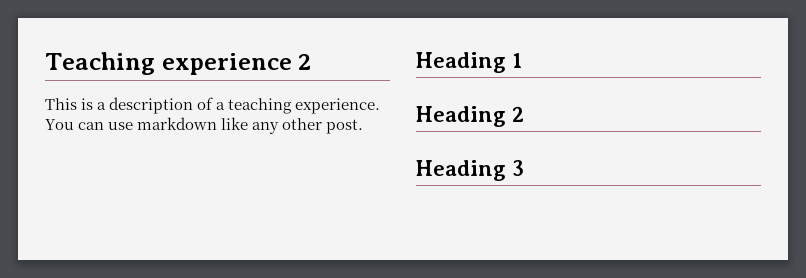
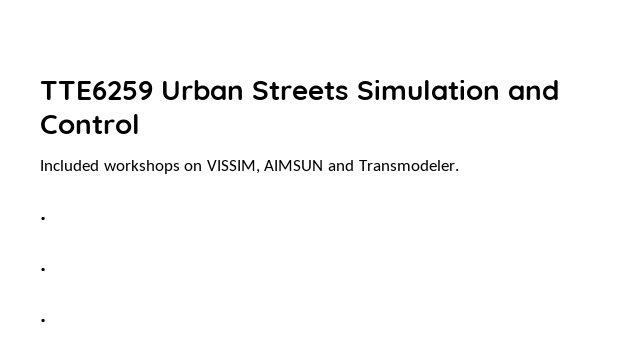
- Teaching experience 2
- This is a description of a teaching experience. You can use markdown like any other post.
- Heading 1
- Heading 2
- Heading 3
+ TTE6259 Urban Streets Simulation and Control
+ Included workshops on VISSIM, AIMSUN and Transmodeler.
+ .
+ .
+ .

